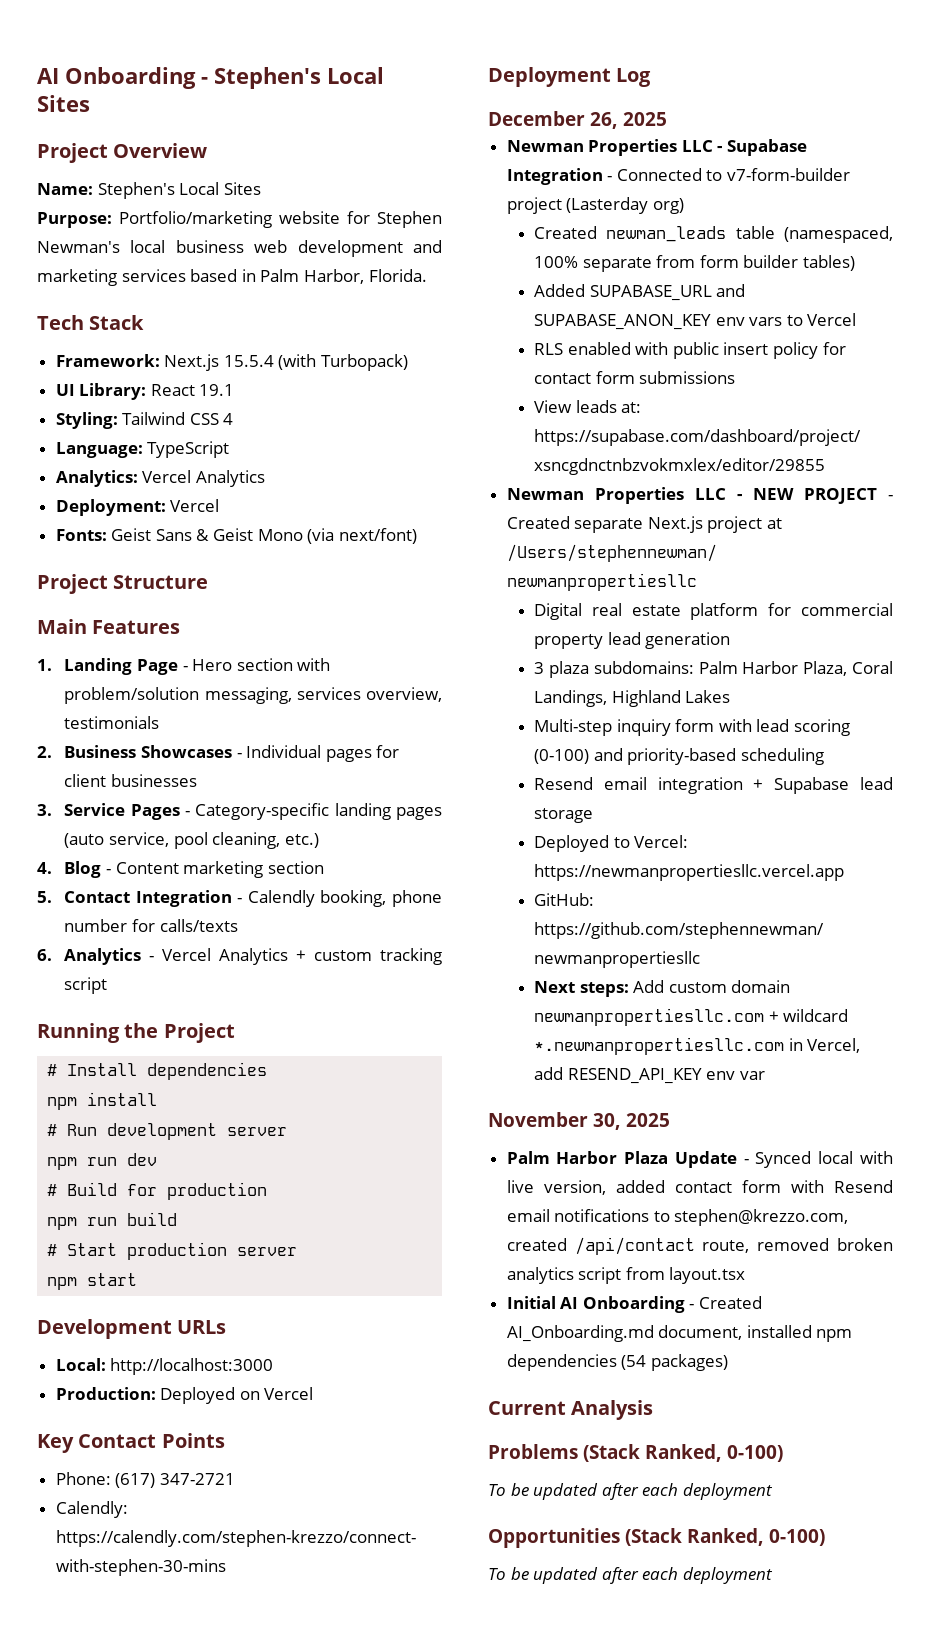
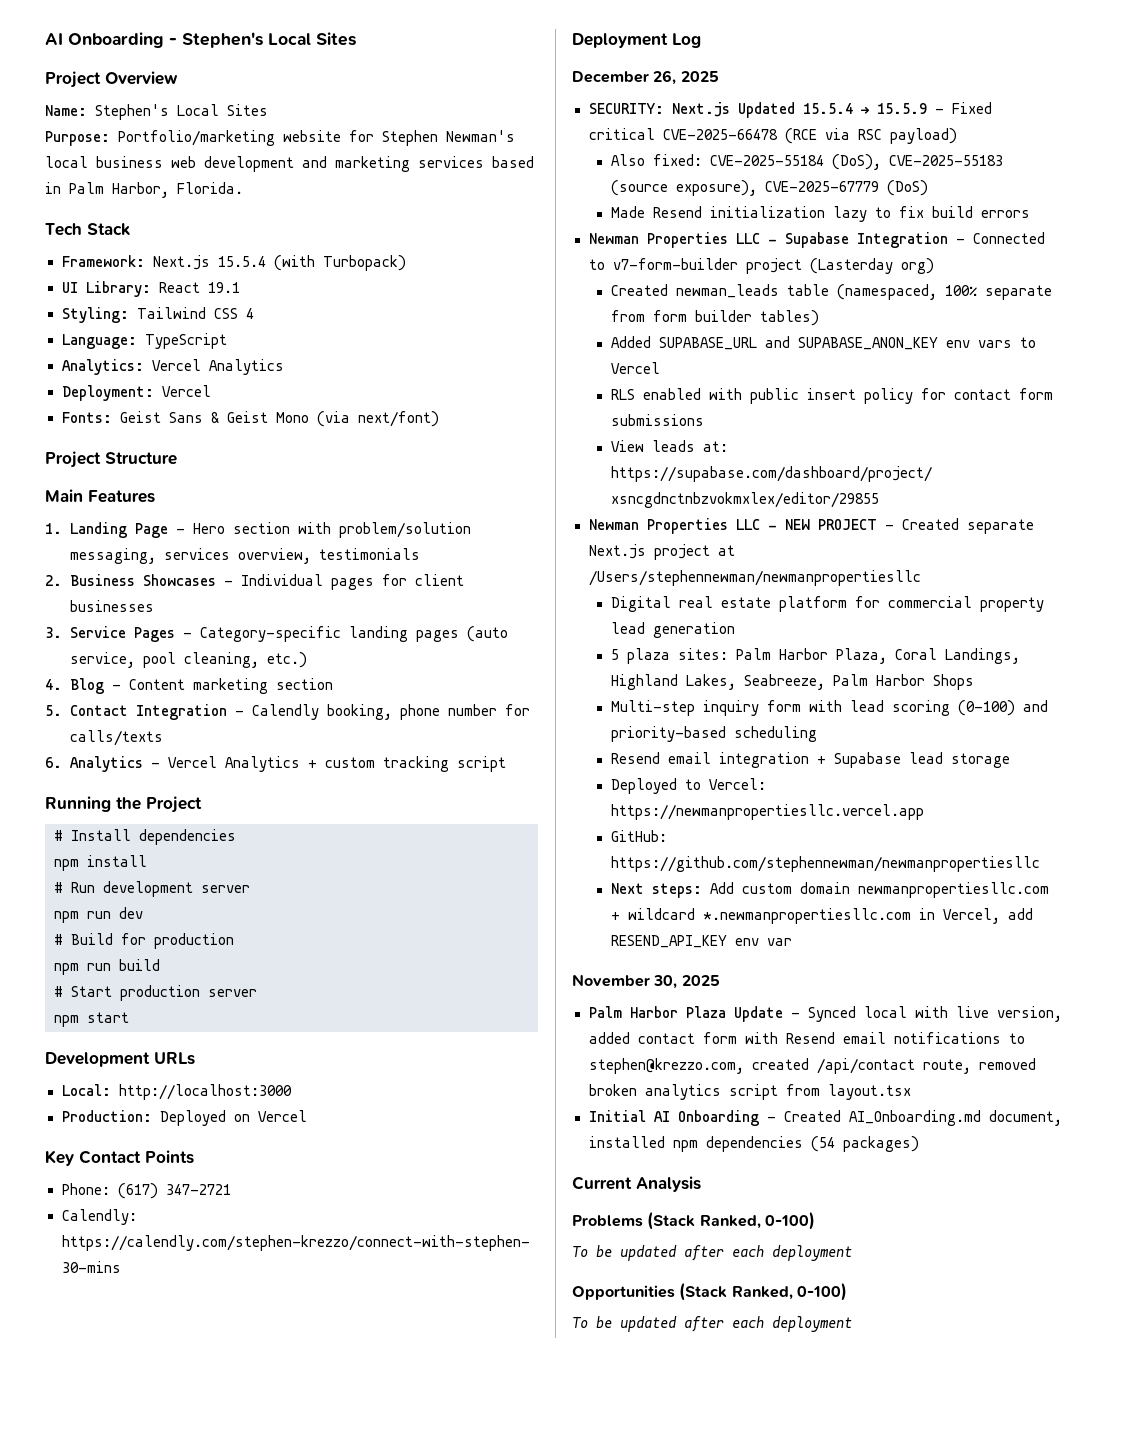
+ SECURITY: Next.js Updated 15.5.4 → 15.5.9 - Fixed critical CVE-2025-66478 (RCE via RSC payload)
+ Also fixed: CVE-2025-55184 (DoS), CVE-2025-55183 (source exposure), CVE-2025-67779 (DoS)
+ Made Resend initialization lazy to fix build errors
- 3 plaza subdomains: Palm Harbor Plaza, Coral Landings, Highland Lakes
+ 5 plaza sites: Palm Harbor Plaza, Coral Landings, Highland Lakes, Seabreeze, Palm Harbor Shops

